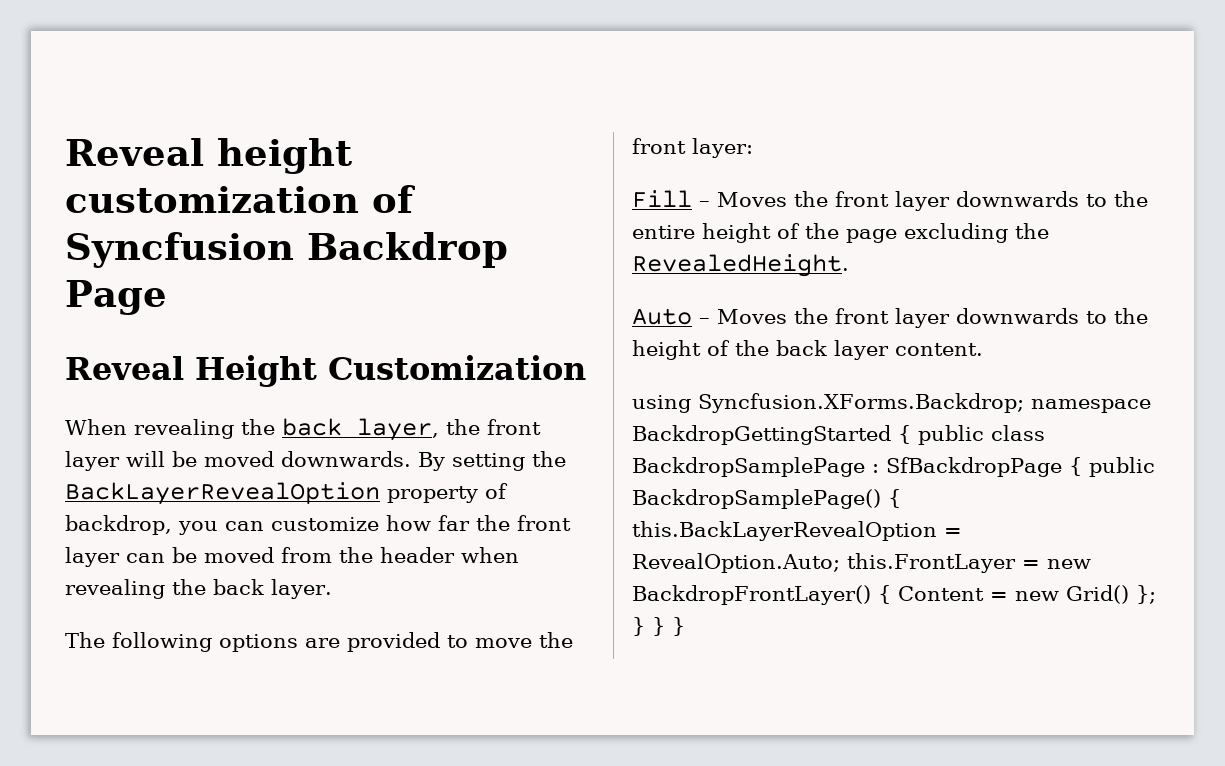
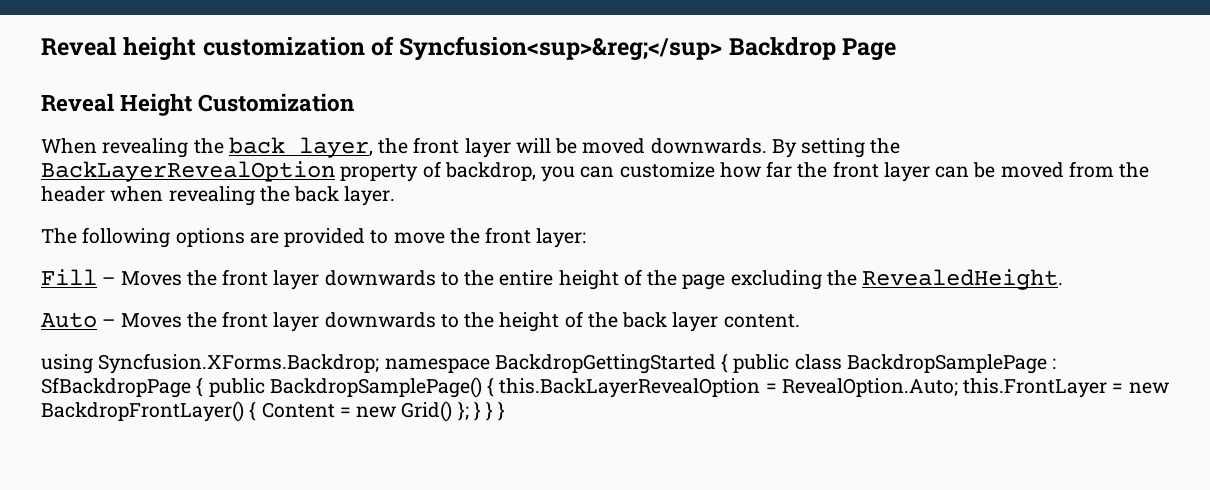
- Reveal height customization of Syncfusion Backdrop Page
+ Reveal height customization of Syncfusion<sup>&reg;</sup> Backdrop Page

